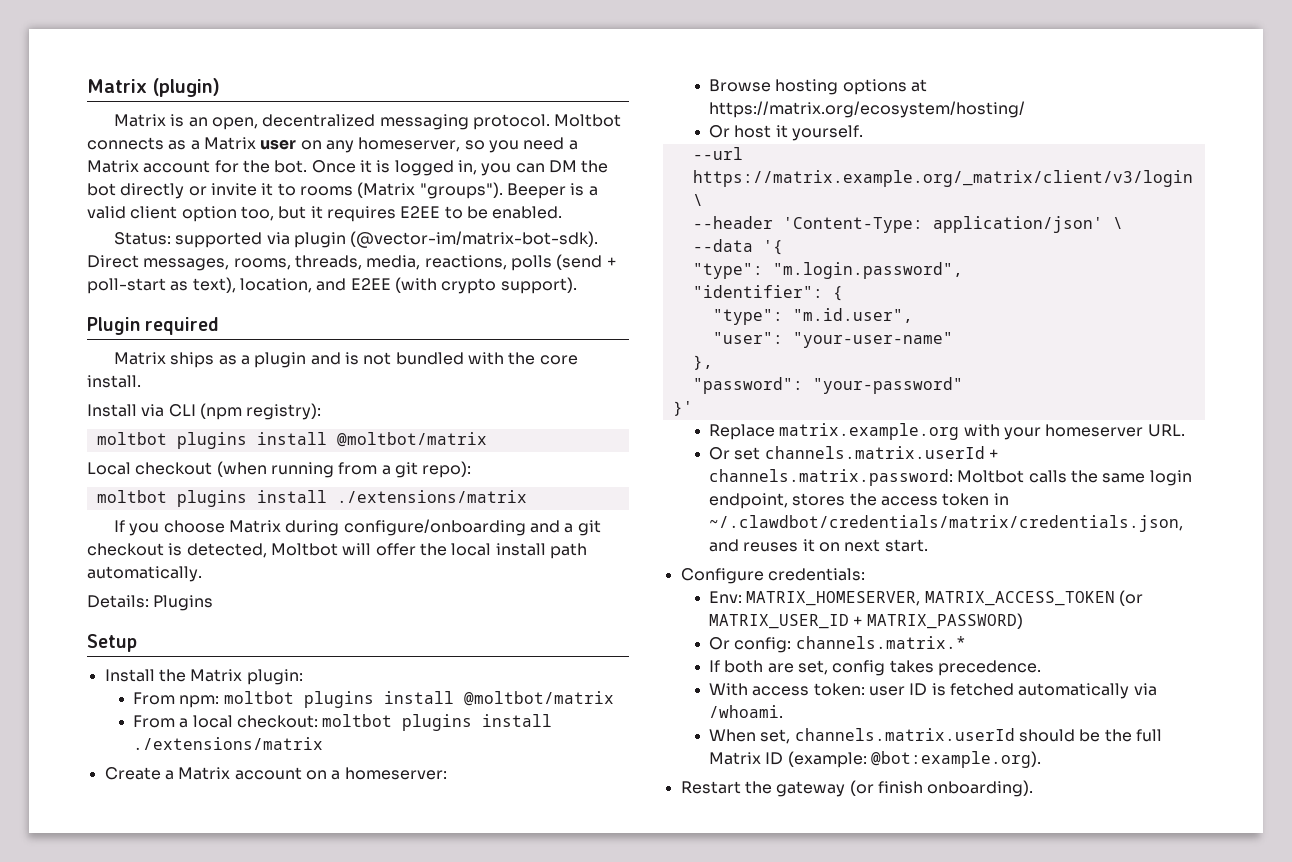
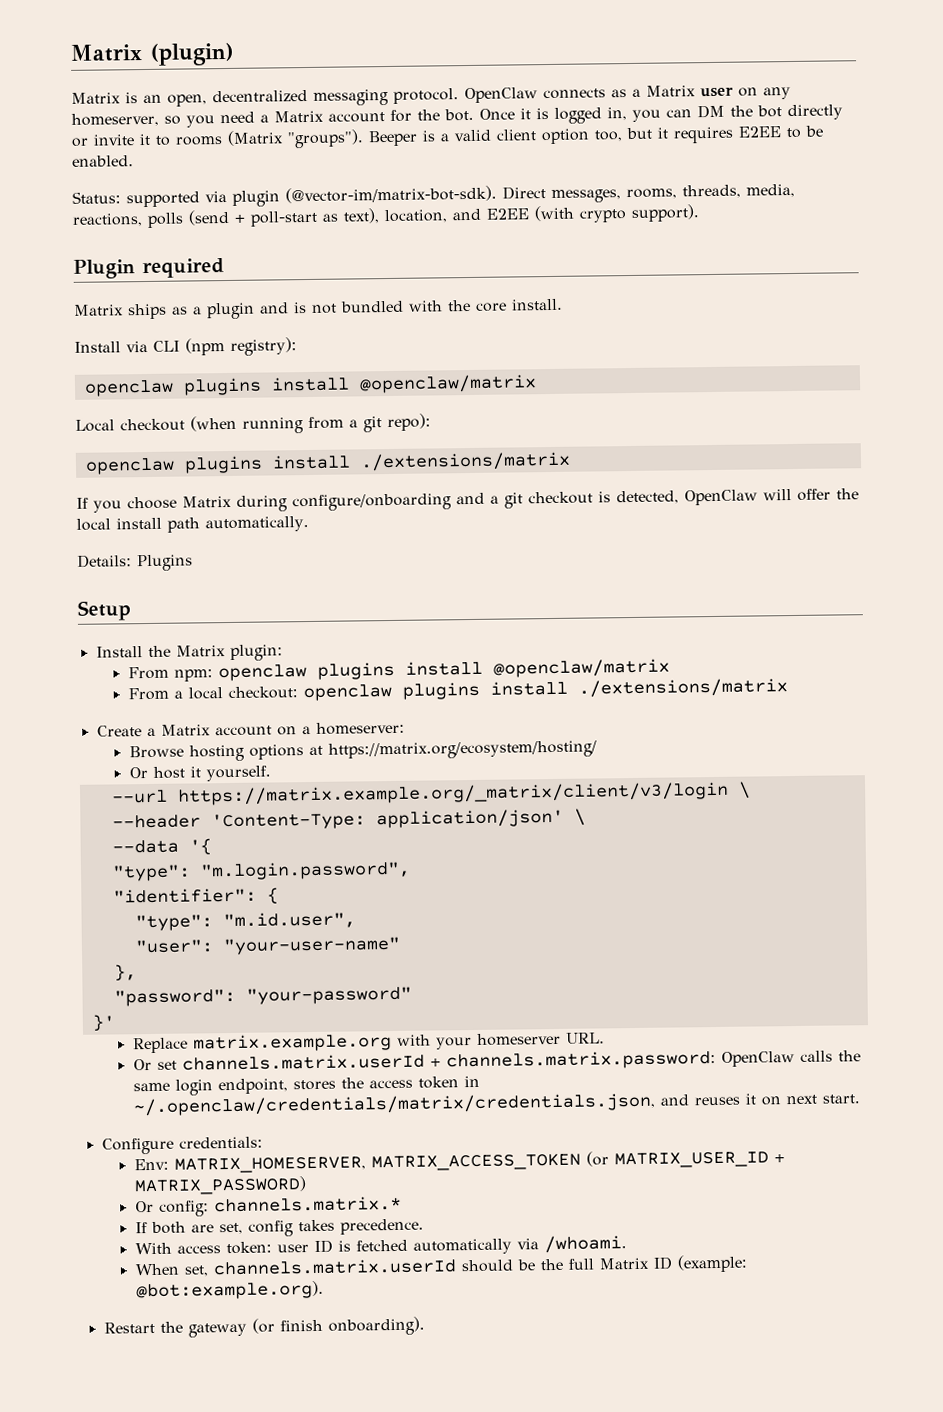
- Moltbot connects as a Matrix user on any homeserver, so you need a Matrix account for the bot.
+ OpenClaw connects as a Matrix user on any homeserver, so you need a Matrix account for the bot.
  Install via CLI (npm registry):
- moltbot plugins install @moltbot/matrix
+ openclaw plugins install @openclaw/matrix
  Local checkout (when running from a git repo):
- moltbot plugins install ./extensions/matrix
+ openclaw plugins install ./extensions/matrix
- If you choose Matrix during configure/onboarding and a git checkout is detected, Moltbot will offer the local install path automatically.
+ If you choose Matrix during configure/onboarding and a git checkout is detected, OpenClaw will offer the local install path automatically.
- From npm: moltbot plugins install @moltbot/matrix
+ From npm: openclaw plugins install @openclaw/matrix
- From a local checkout: moltbot plugins install ./extensions/matrix
+ From a local checkout: openclaw plugins install ./extensions/matrix
- Or set channels.matrix.userId + channels.matrix.password: Moltbot calls the same login endpoint, stores the access token in ~/.clawdbot/credentials/matrix/credentials.json, and reuses it on next start.
+ Or set channels.matrix.userId + channels.matrix.password: OpenClaw calls the same login endpoint, stores the access token in ~/.openclaw/credentials/matrix/credentials.json, and reuses it on next start.

